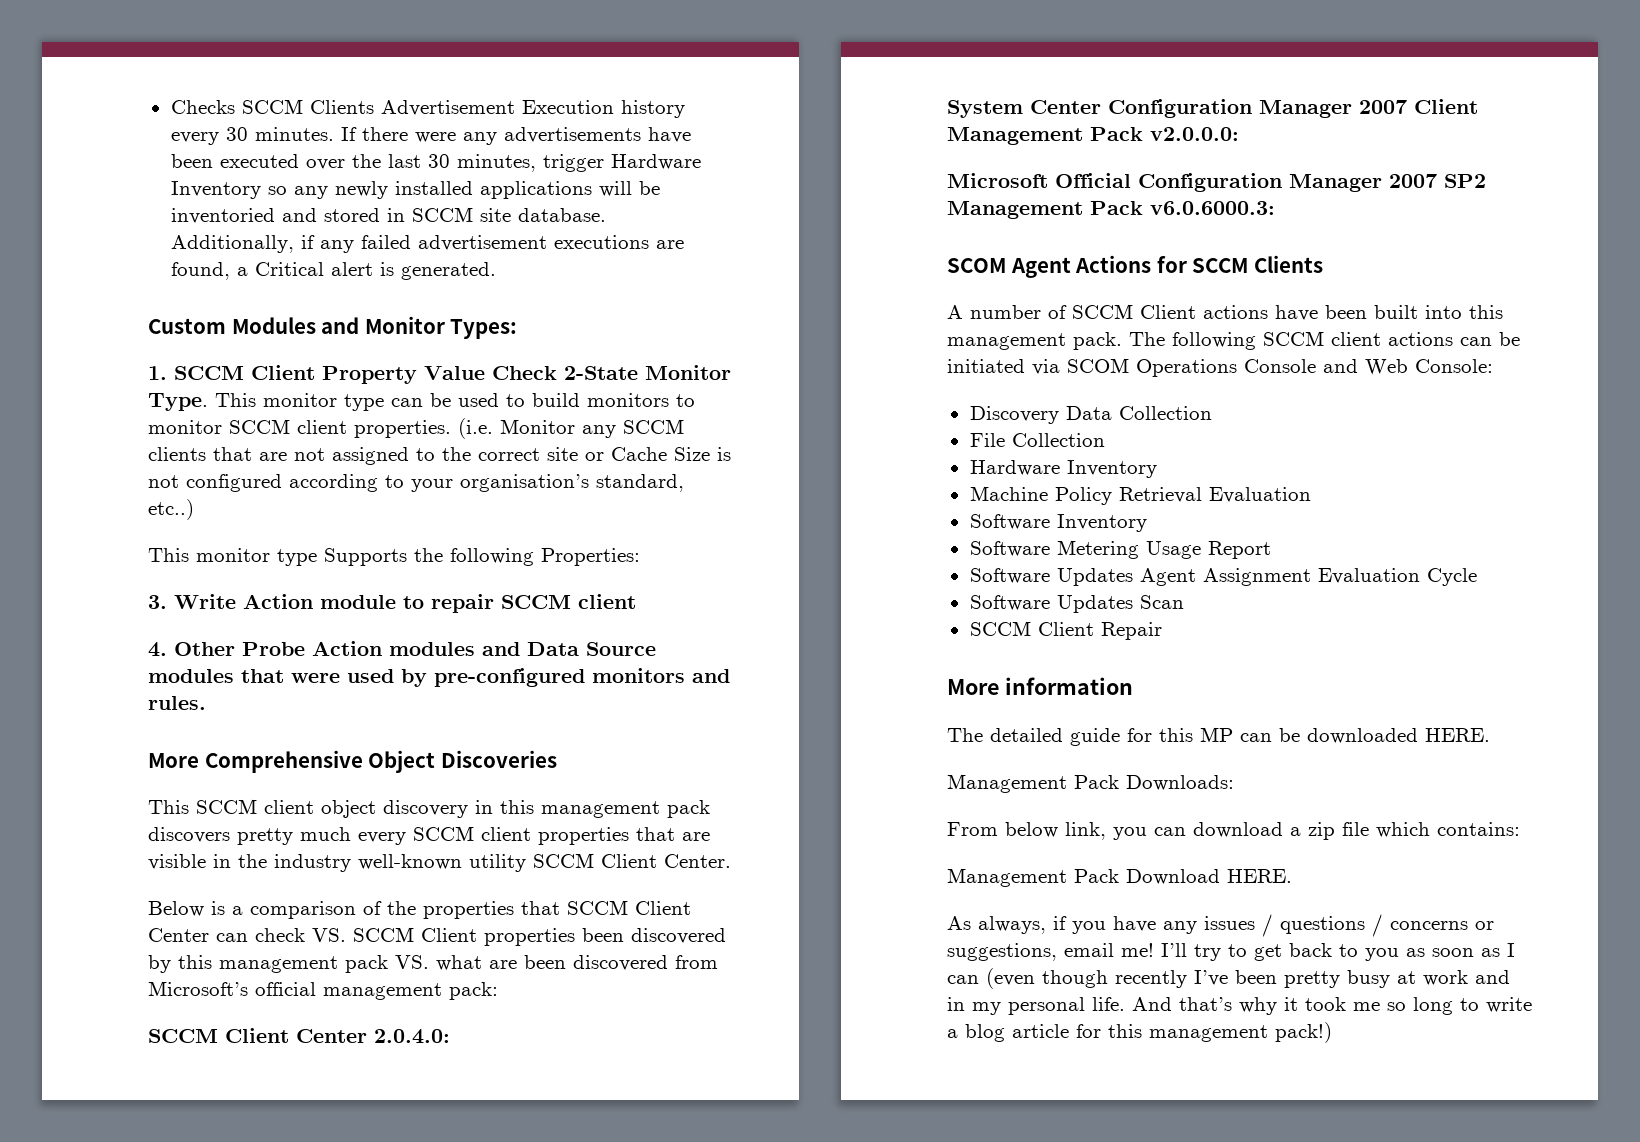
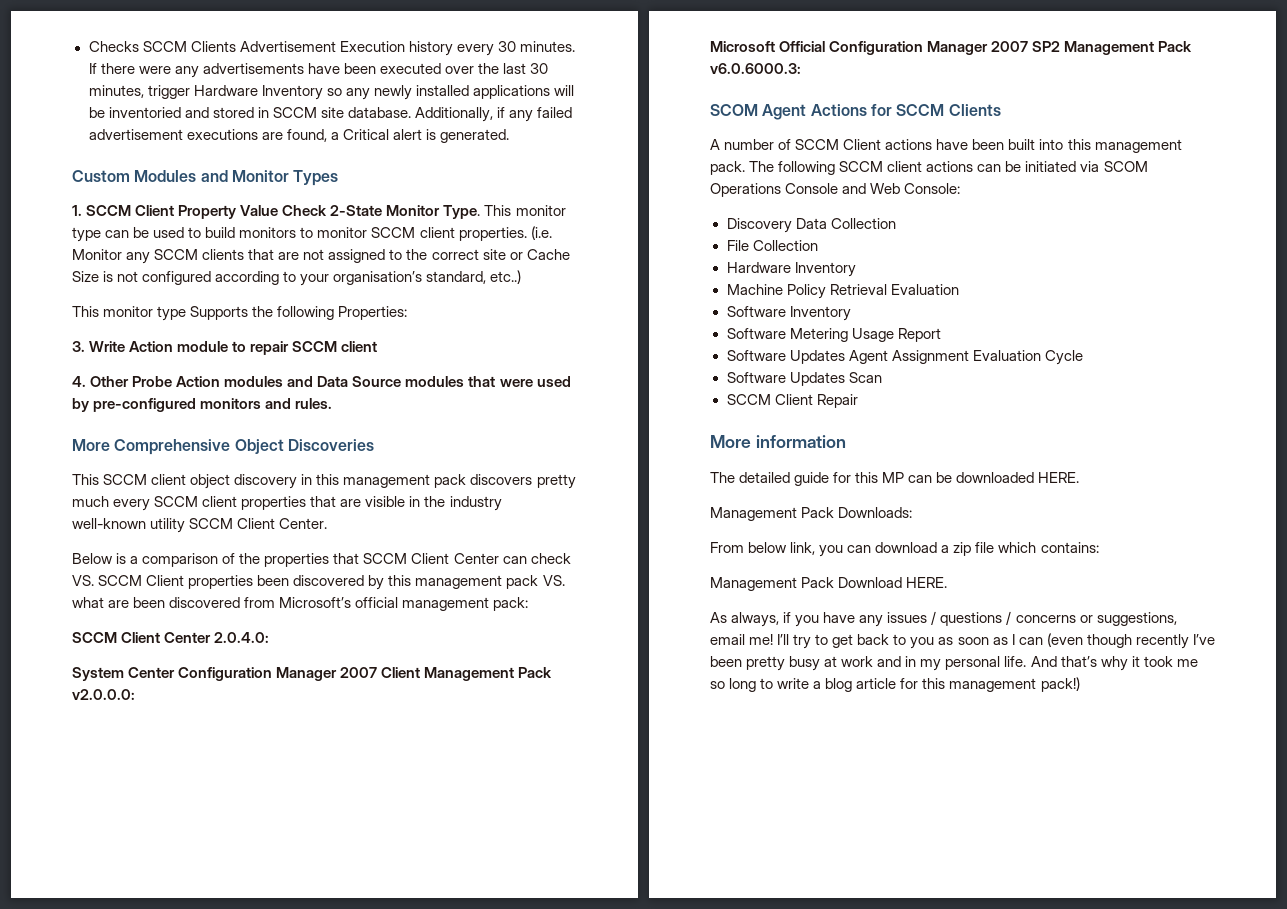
- Custom Modules and Monitor Types:
+ Custom Modules and Monitor Types

